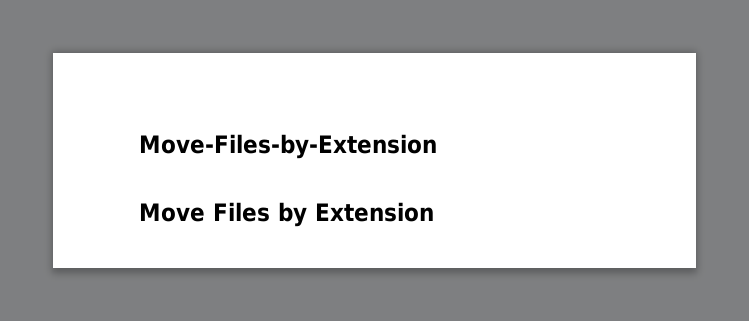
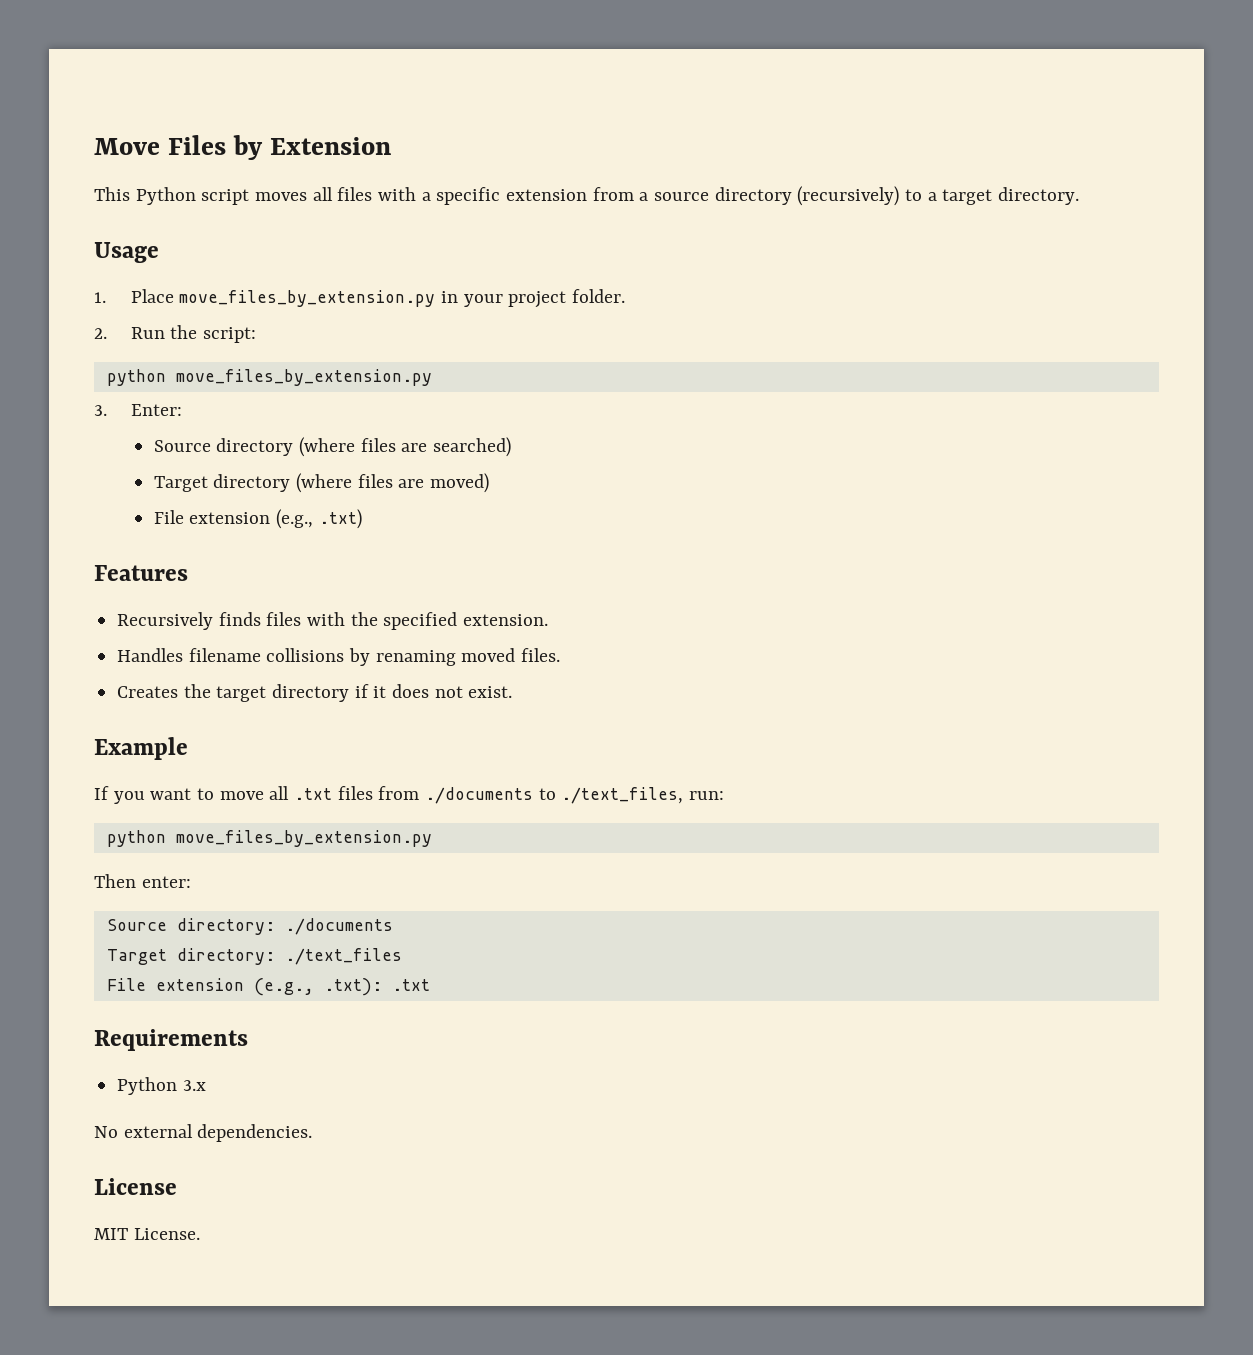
- Move-Files-by-Extension
+ This Python script moves all files with a specific extension from a source directory (recursively) to a target directory.
+ Usage
+ 1. Place move_files_by_extension.py in your project folder.
+ 2. Run the script:
+ python move_files_by_extension.py
+ 3. Enter:
+ Source directory (where files are searched)
+ Target directory (where files are moved)
+ File extension (e.g., .txt)
+ Features
+ Recursively finds files with the specified extension.
+ Handles filename collisions by renaming moved files.
+ Creates the target directory if it does not exist.
+ Example
+ If you want to move all .txt files from ./documents to ./text_files, run:
+ python move_files_by_extension.py
+ Then enter:
+ Source directory: ./documents
+ Target directory: ./text_files
+ File extension (e.g., .txt): .txt
+ Requirements
+ Python 3.x
+ No external dependencies.
+ License
+ MIT License.

